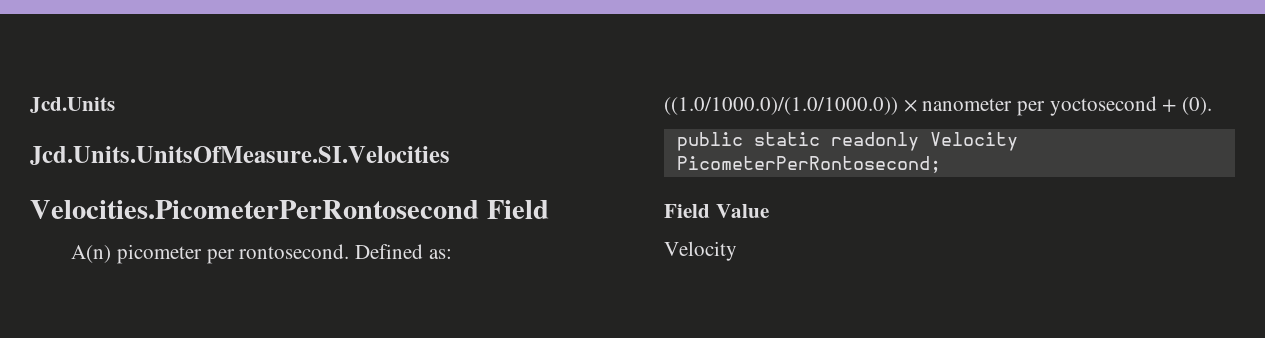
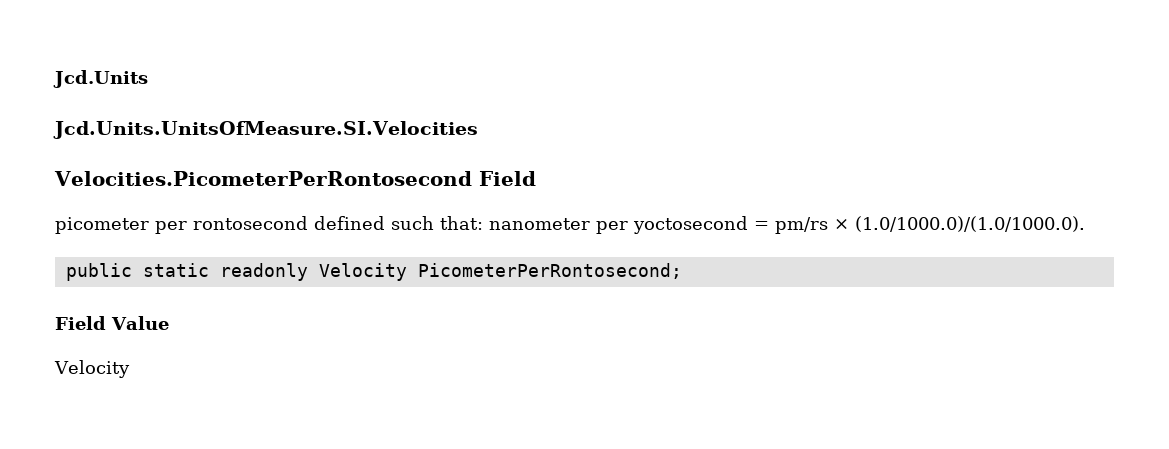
- A(n) picometer per rontosecond. Defined as: ((1.0/1000.0)/(1.0/1000.0)) × nanometer per yoctosecond + (0).
+ picometer per rontosecond defined such that: nanometer per yoctosecond = pm/rs × (1.0/1000.0)/(1.0/1000.0).

